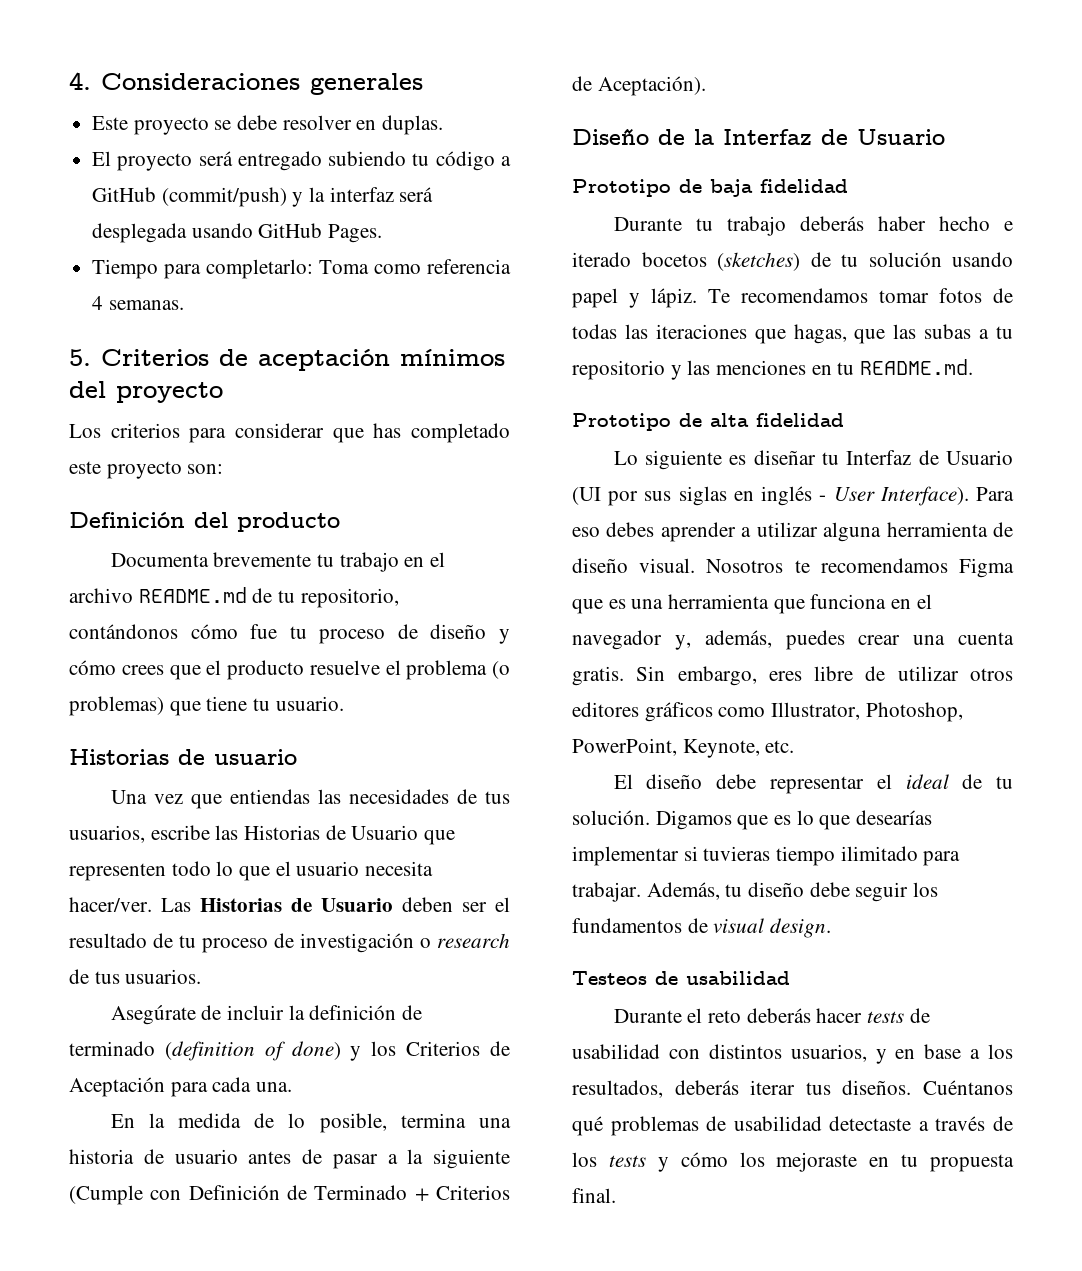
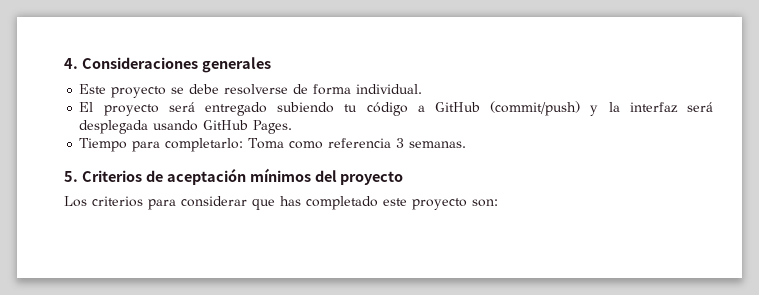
- Este proyecto se debe resolver en duplas.
+ Este proyecto se debe resolverse de forma individual.
- Tiempo para completarlo: Toma como referencia 4 semanas.
+ Tiempo para completarlo: Toma como referencia 3 semanas.
- Definición del producto
- Documenta brevemente tu trabajo en el archivo README.md de tu repositorio, contándonos cómo fue tu proceso de diseño y cómo crees que el producto resuelve el problema (o problemas) que tiene tu usuario.
- Historias de usuario
- Una vez que entiendas las necesidades de tus usuarios, escribe las Historias de Usuario que representen todo lo que el usuario necesita hacer/ver. Las Historias de Usuario deben ser el resultado de tu proceso de investigación o research de tus usuarios.
- Asegúrate de incluir la definición de terminado (definition of done) y los Criterios de Aceptación para cada una.
- En la medida de lo posible, termina una historia de usuario antes de pasar a la siguiente (Cumple con Definición de Terminado + Criterios de Aceptación).
- Diseño de la Interfaz de Usuario
- Prototipo de baja fidelidad
- Durante tu trabajo deberás haber hecho e iterado bocetos (sketches) de tu solución usando papel y lápiz. Te recomendamos tomar fotos de todas las iteraciones que hagas, que las subas a tu repositorio y las menciones en tu README.md.
- Prototipo de alta fidelidad
- Lo siguiente es diseñar tu Interfaz de Usuario (UI por sus siglas en inglés - User Interface). Para eso debes aprender a utilizar alguna herramienta de diseño visual. Nosotros te recomendamos Figma que es una herramienta que funciona en el navegador y, además, puedes crear una cuenta gratis. Sin embargo, eres libre de utilizar otros editores gráficos como Illustrator, Photoshop, PowerPoint, Keynote, etc.
- El diseño debe representar el ideal de tu solución. Digamos que es lo que desearías implementar si tuvieras tiempo ilimitado para trabajar. Además, tu diseño debe seguir los fundamentos de visual design.
- Testeos de usabilidad
- Durante el reto deberás hacer tests de usabilidad con distintos usuarios, y en base a los resultados, deberás iterar tus diseños. Cuéntanos qué problemas de usabilidad detectaste a través de los tests y cómo los mejoraste en tu propuesta final.

